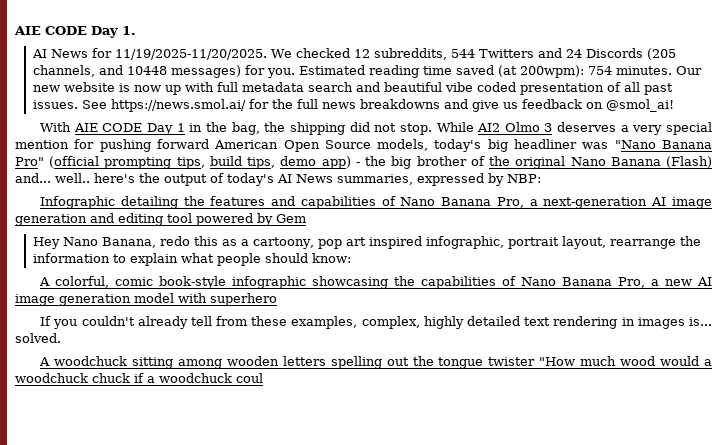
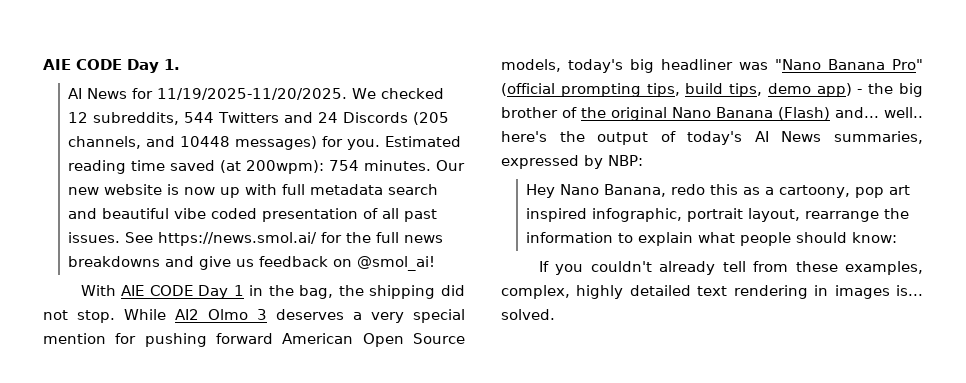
- Infographic detailing the features and capabilities of Nano Banana Pro, a next-generation AI image generation and editing tool powered by Gem
- A colorful, comic book-style infographic showcasing the capabilities of Nano Banana Pro, a new AI image generation model with superhero
- A woodchuck sitting among wooden letters spelling out the tongue twister "How much wood would a woodchuck chuck if a woodchuck coul

